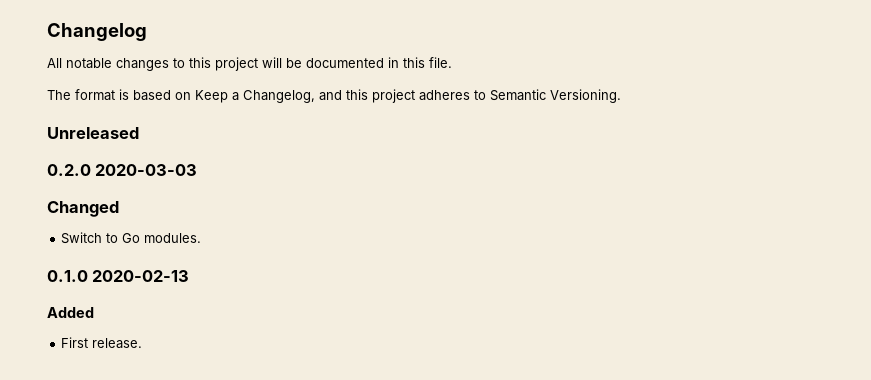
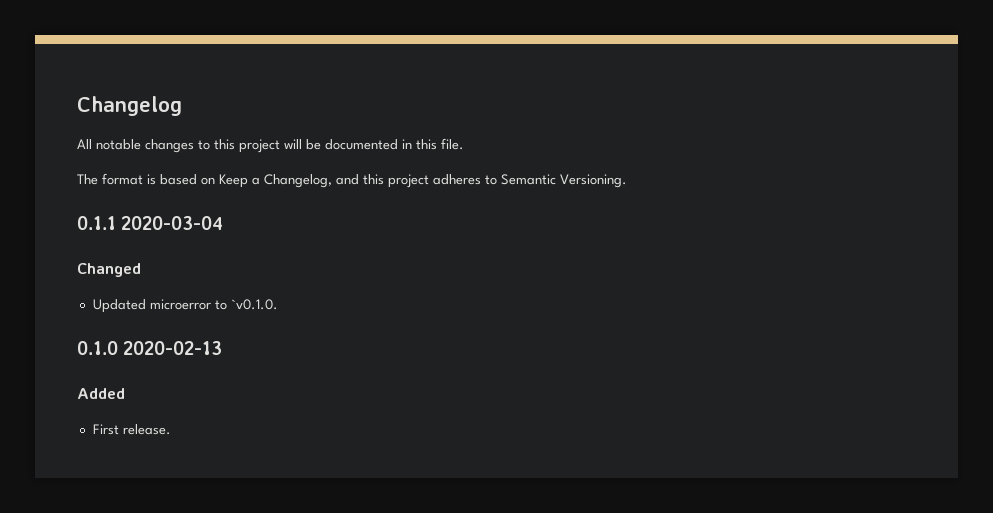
- Unreleased
- 0.2.0 2020-03-03
+ 0.1.1 2020-03-04
  Changed
- Switch to Go modules.
+ Updated microerror to `v0.1.0.

